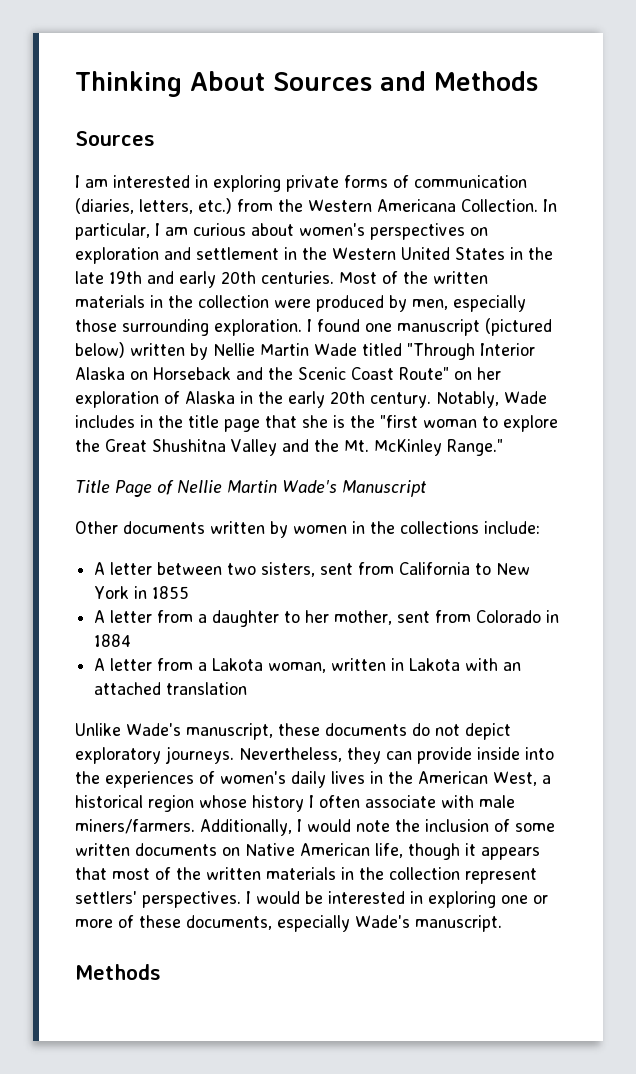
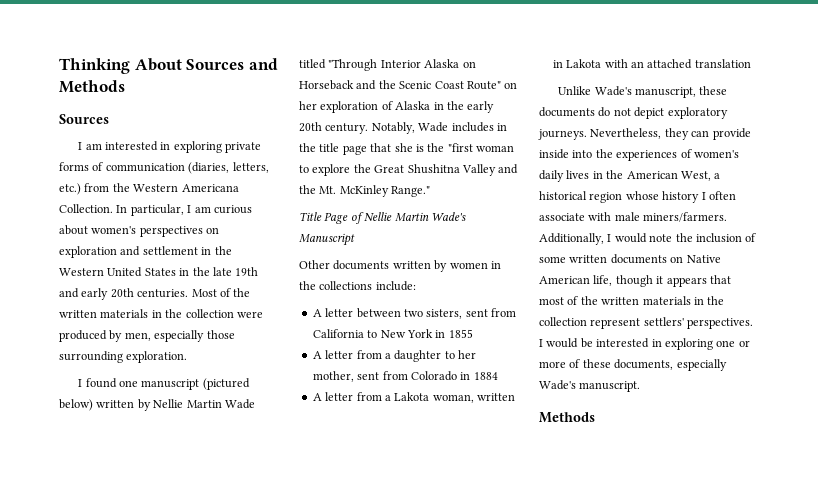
- Most of the written materials in the collection were produced by men, especially those surrounding exploration. I found one manuscript (pictured below) written by Nellie Martin Wade titled "Through Interior Alaska on Horseback and the Scenic Coast Route" on her exploration of Alaska in the early 20th century.
+ Most of the written materials in the collection were produced by men, especially those surrounding exploration.
+ I found one manuscript (pictured below) written by Nellie Martin Wade titled "Through Interior Alaska on Horseback and the Scenic Coast Route" on her exploration of Alaska in the early 20th century.

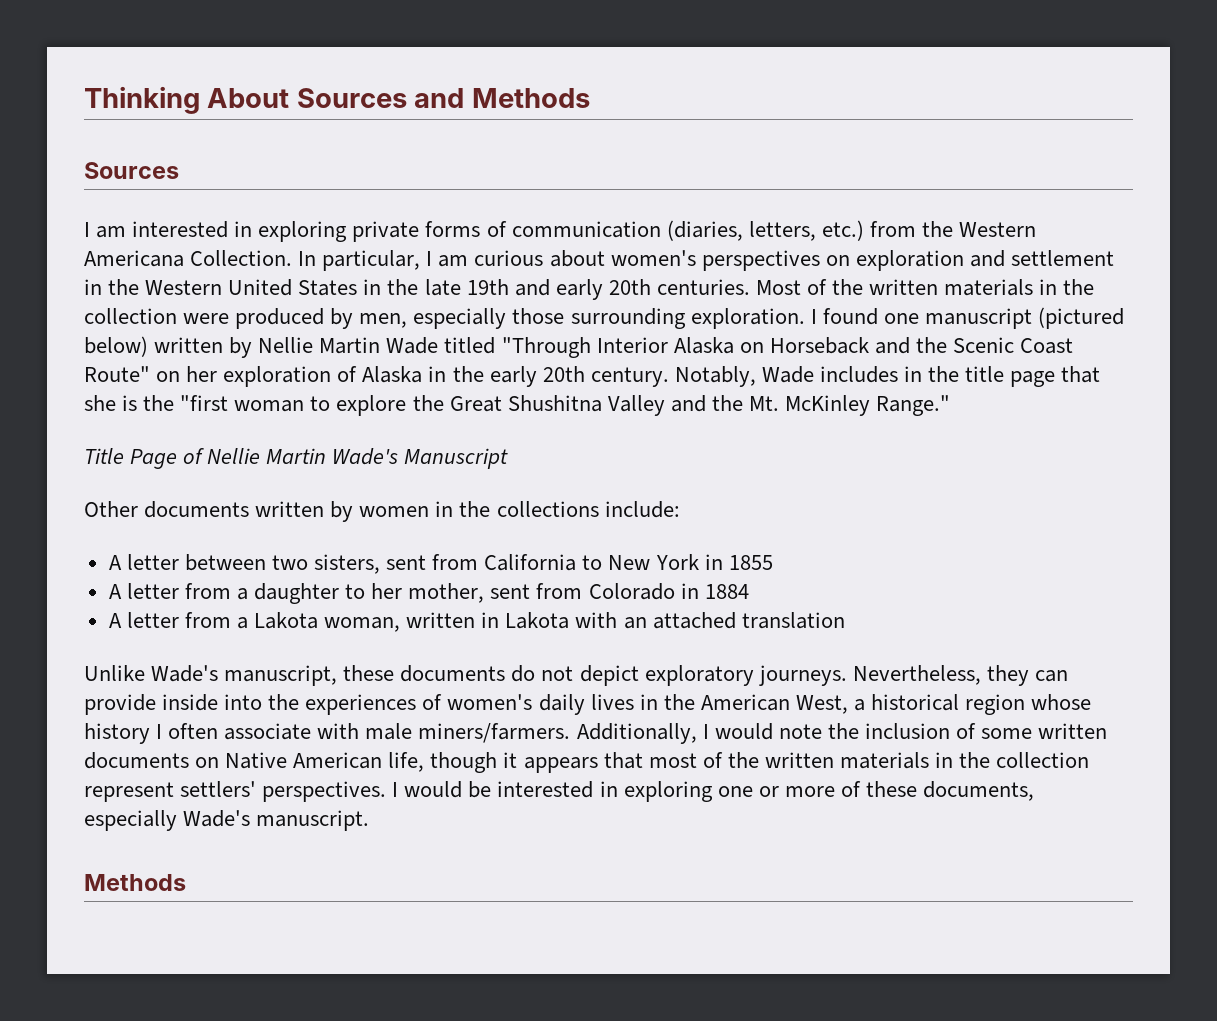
- Most of the written materials in the collection were produced by men, especially those surrounding exploration.
- I found one manuscript (pictured below) written by Nellie Martin Wade titled "Through Interior Alaska on Horseback and the Scenic Coast Route" on her exploration of Alaska in the early 20th century.
+ Most of the written materials in the collection were produced by men, especially those surrounding exploration. I found one manuscript (pictured below) written by Nellie Martin Wade titled "Through Interior Alaska on Horseback and the Scenic Coast Route" on her exploration of Alaska in the early 20th century.

